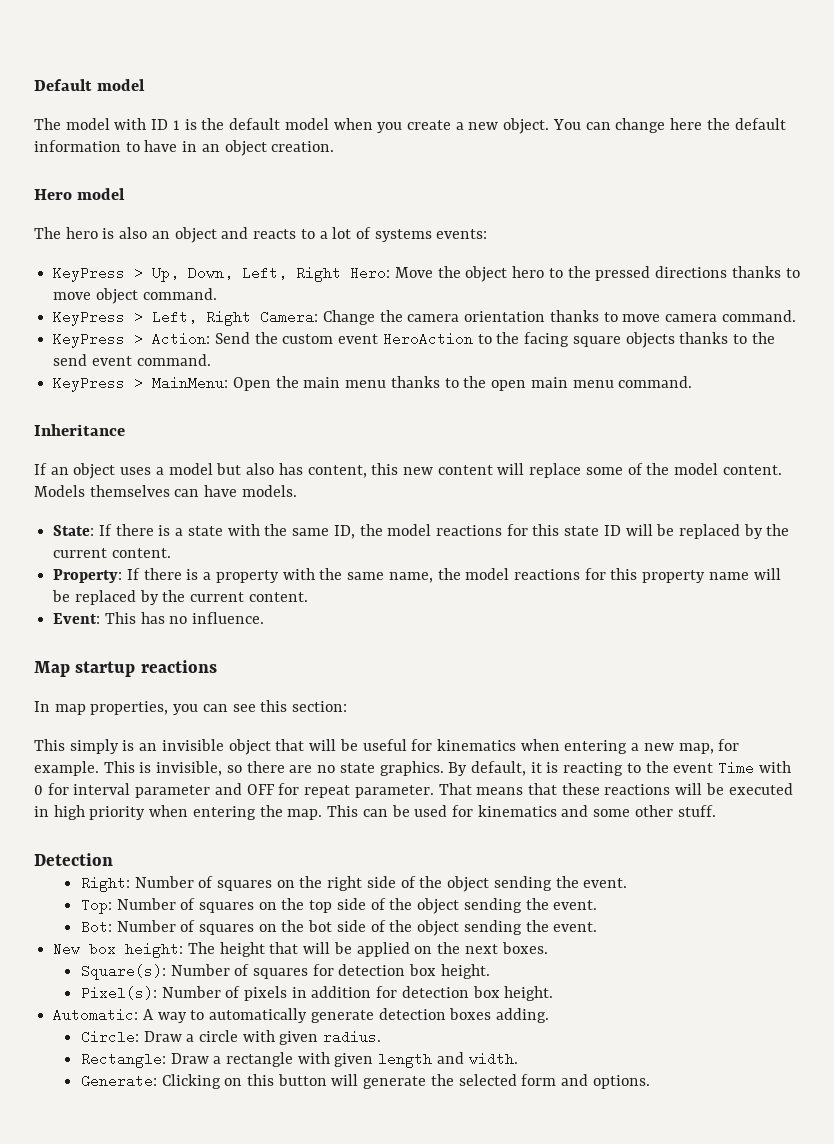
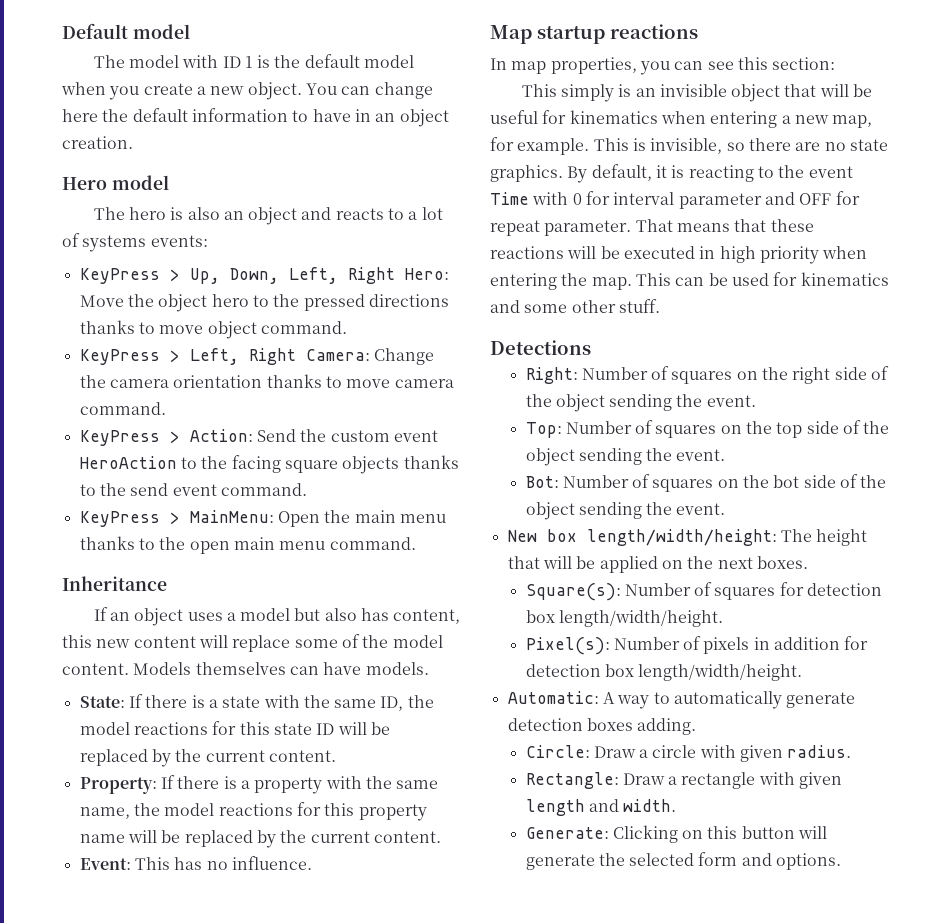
- Detection
+ Detections
- New box height: The height that will be applied on the next boxes.
+ New box length/width/height: The height that will be applied on the next boxes.
- Square(s): Number of squares for detection box height.
+ Square(s): Number of squares for detection box length/width/height.
- Pixel(s): Number of pixels in addition for detection box height.
+ Pixel(s): Number of pixels in addition for detection box length/width/height.

